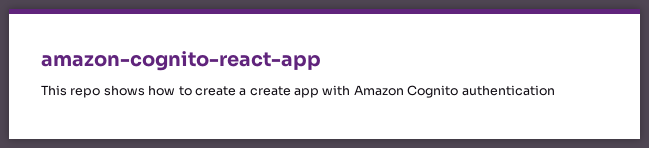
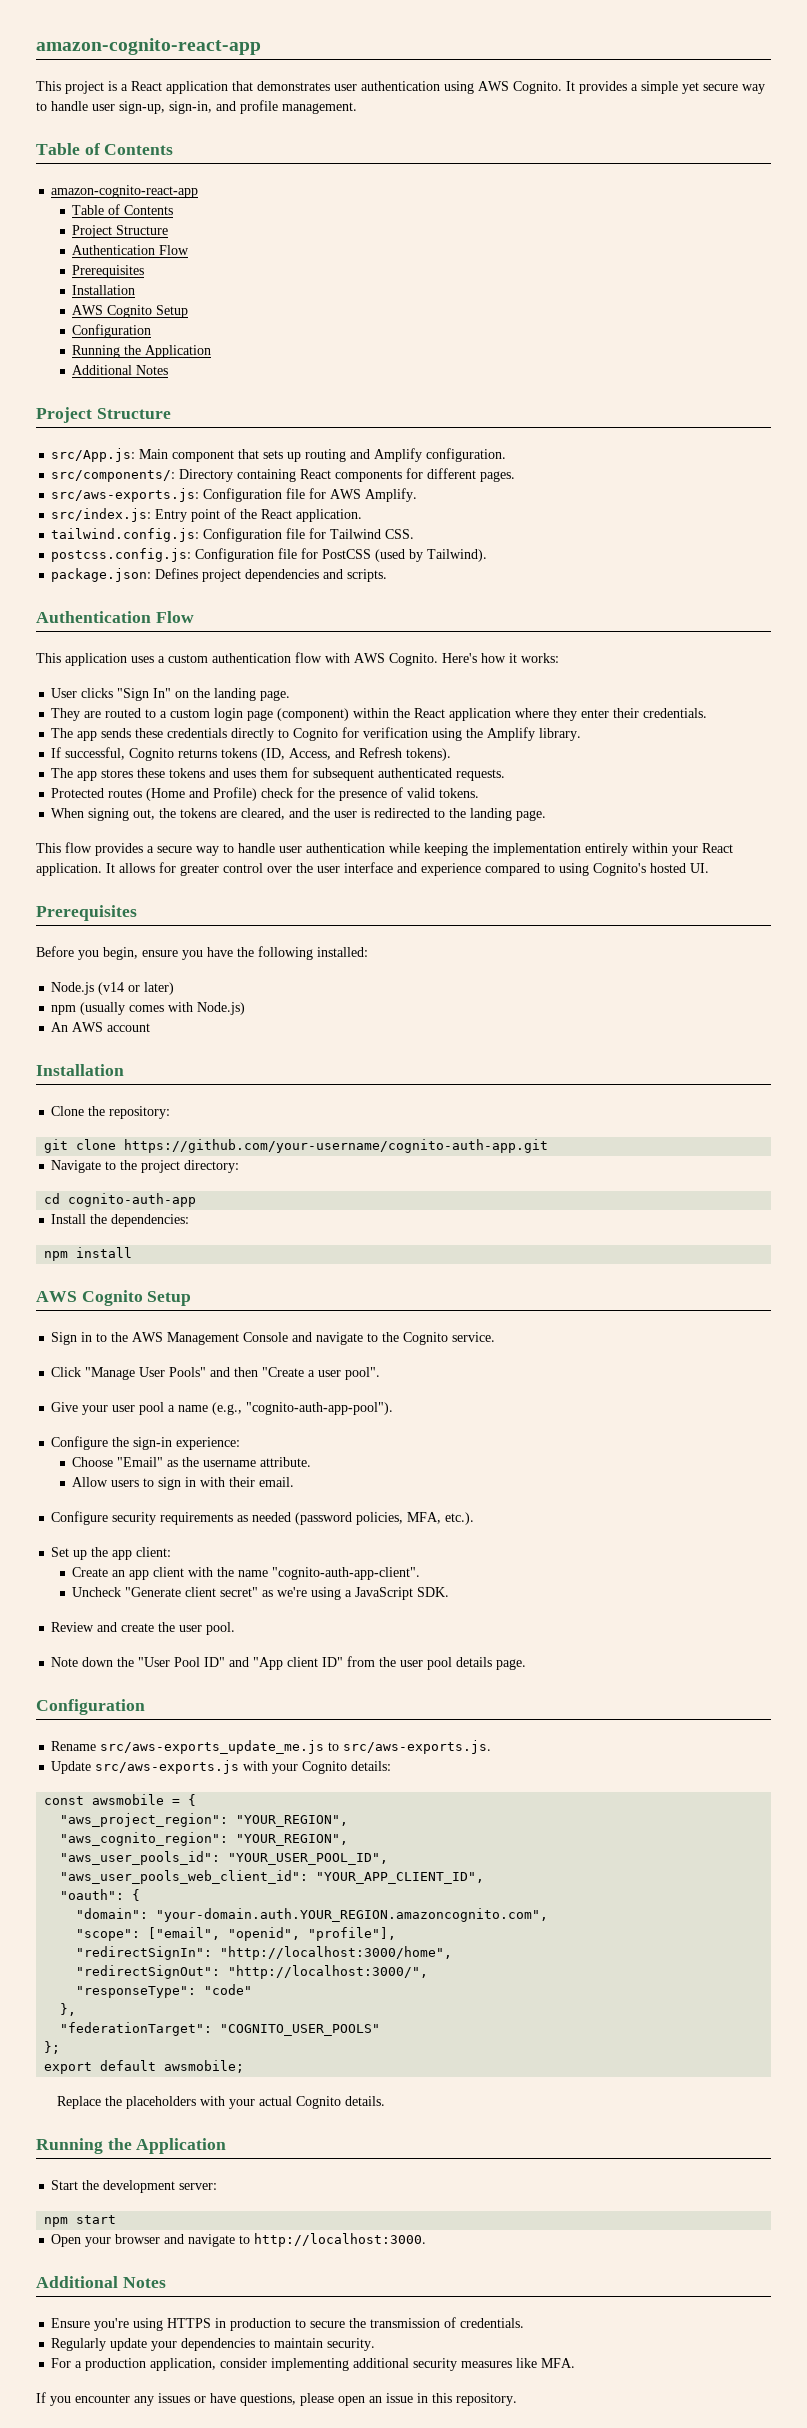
- This repo shows how to create a create app with Amazon Cognito authentication
+ This project is a React application that demonstrates user authentication using AWS Cognito. It provides a simple yet secure way to handle user sign-up, sign-in, and profile management.
+ Table of Contents
+ amazon-cognito-react-app
+ Table of Contents
+ Project Structure
+ Authentication Flow
+ Prerequisites
+ Installation
+ AWS Cognito Setup
+ Configuration
+ Running the Application
+ Additional Notes
+ Project Structure
+ src/App.js: Main component that sets up routing and Amplify configuration.
+ src/components/: Directory containing React components for different pages.
+ src/aws-exports.js: Configuration file for AWS Amplify.
+ src/index.js: Entry point of the React application.
+ tailwind.config.js: Configuration file for Tailwind CSS.
+ postcss.config.js: Configuration file for PostCSS (used by Tailwind).
+ package.json: Defines project dependencies and scripts.
+ Authentication Flow
+ This application uses a custom authentication flow with AWS Cognito. Here's how it works:
+ User clicks "Sign In" on the landing page.
+ They are routed to a custom login page (component) within the React application where they enter their credentials.
+ The app sends these credentials directly to Cognito for verification using the Amplify library.
+ If successful, Cognito returns tokens (ID, Access, and Refresh tokens).
+ The app stores these tokens and uses them for subsequent authenticated requests.
+ Protected routes (Home and Profile) check for the presence of valid tokens.
+ When signing out, the tokens are cleared, and the user is redirected to the landing page.
+ This flow provides a secure way to handle user authentication while keeping the implementation entirely within your React application. It allows for greater control over the user interface and experience compared to using Cognito's hosted UI.
+ Prerequisites
+ Before you begin, ensure you have the following installed:
+ Node.js (v14 or later)
+ npm (usually comes with Node.js)
+ An AWS account
+ Installation
+ Clone the repository:
+ git clone https://github.com/your-username/cognito-auth-app.git
+ Navigate to the project directory:
+ cd cognito-auth-app
+ Install the dependencies:
+ npm install
+ AWS Cognito Setup
+ Sign in to the AWS Management Console and navigate to the Cognito service.
+ Click "Manage User Pools" and then "Create a user pool".
+ Give your user pool a name (e.g., "cognito-auth-app-pool").
+ Configure the sign-in experience:
+ Choose "Email" as the username attribute.
+ Allow users to sign in with their email.
+ Configure security requirements as needed (password policies, MFA, etc.).
+ Set up the app client:
+ Create an app client with the name "cognito-auth-app-client".
+ Uncheck "Generate client secret" as we're using a JavaScript SDK.
+ Review and create the user pool.
+ Note down the "User Pool ID" and "App client ID" from the user pool details page.
+ Configuration
+ Rename src/aws-exports_update_me.js to src/aws-exports.js.
+ Update src/aws-exports.js with your Cognito details:
+ const awsmobile = {
+ "aws_project_region": "YOUR_REGION",
+ "aws_cognito_region": "YOUR_REGION",
+ "aws_user_pools_id": "YOUR_USER_POOL_ID",
+ "aws_user_pools_web_client_id": "YOUR_APP_CLIENT_ID",
+ "oauth": {
+ "domain": "your-domain.auth.YOUR_REGION.amazoncognito.com",
+ "scope": ["email", "openid", "profile"],
+ "redirectSignIn": "http://localhost:3000/home",
+ "redirectSignOut": "http://localhost:3000/",
+ "responseType": "code"
+ },
+ "federationTarget": "COGNITO_USER_POOLS"
+ };
+ export default awsmobile;
+ Replace the placeholders with your actual Cognito details.
+ Running the Application
+ Start the development server:
+ npm start
+ Open your browser and navigate to http://localhost:3000.
+ Additional Notes
+ Ensure you're using HTTPS in production to secure the transmission of credentials.
+ Regularly update your dependencies to maintain security.
+ For a production application, consider implementing additional security measures like MFA.
+ If you encounter any issues or have questions, please open an issue in this repository.

